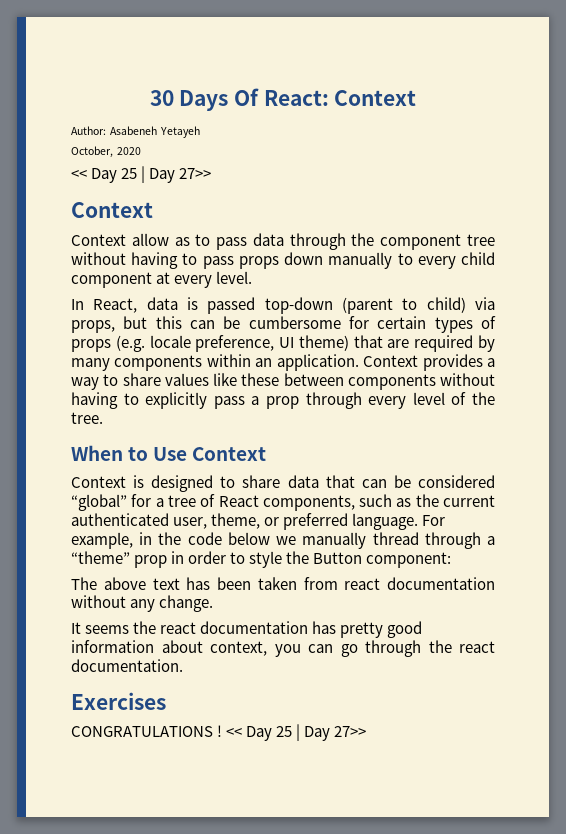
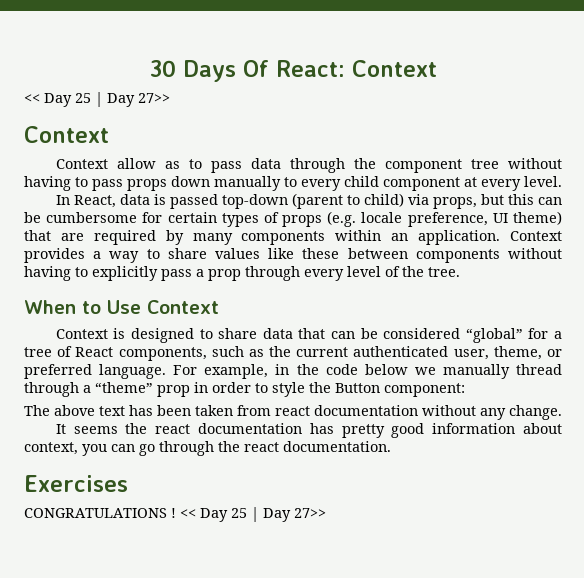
- Author: Asabeneh Yetayeh
- October, 2020

